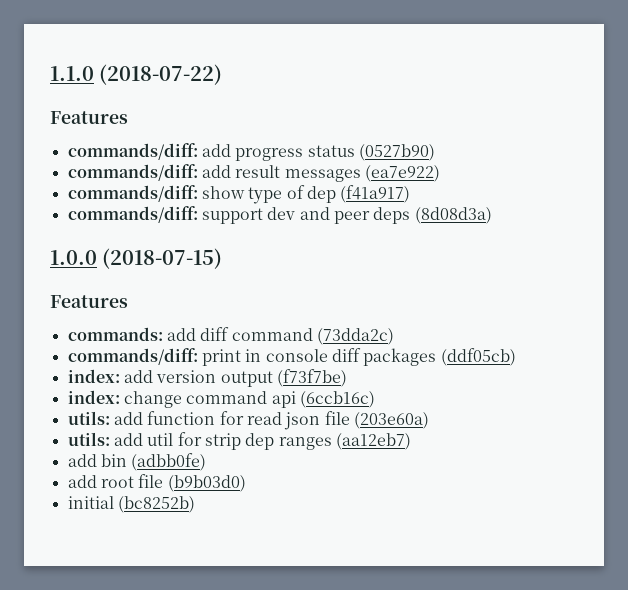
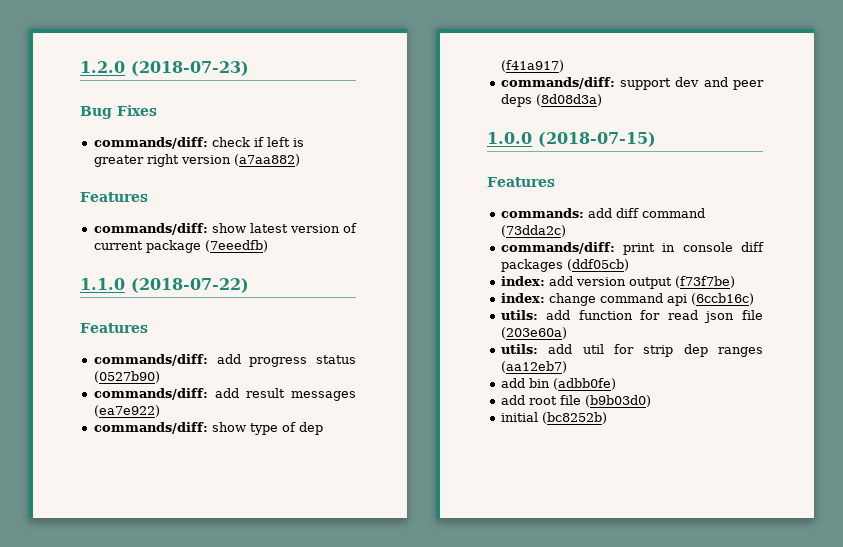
+ 1.2.0 (2018-07-23)
+ Bug Fixes
+ commands/diff: check if left is greater right version (a7aa882)
+ Features
+ commands/diff: show latest version of current package (7eeedfb)

